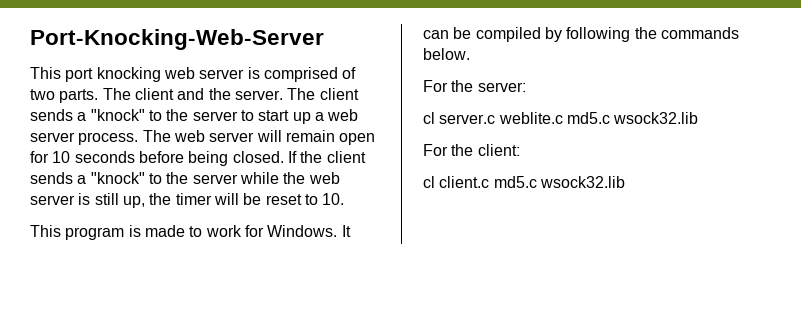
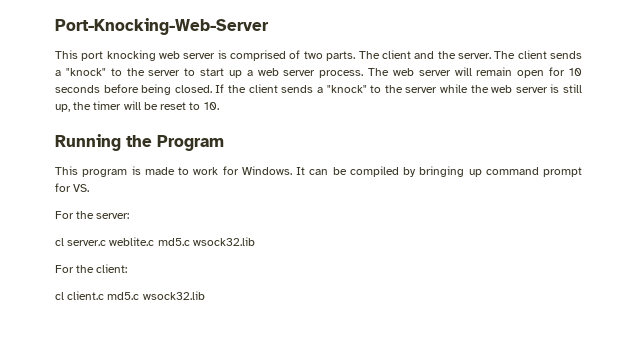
+ Running the Program
- It can be compiled by following the commands below.
+ It can be compiled by bringing up command prompt for VS.

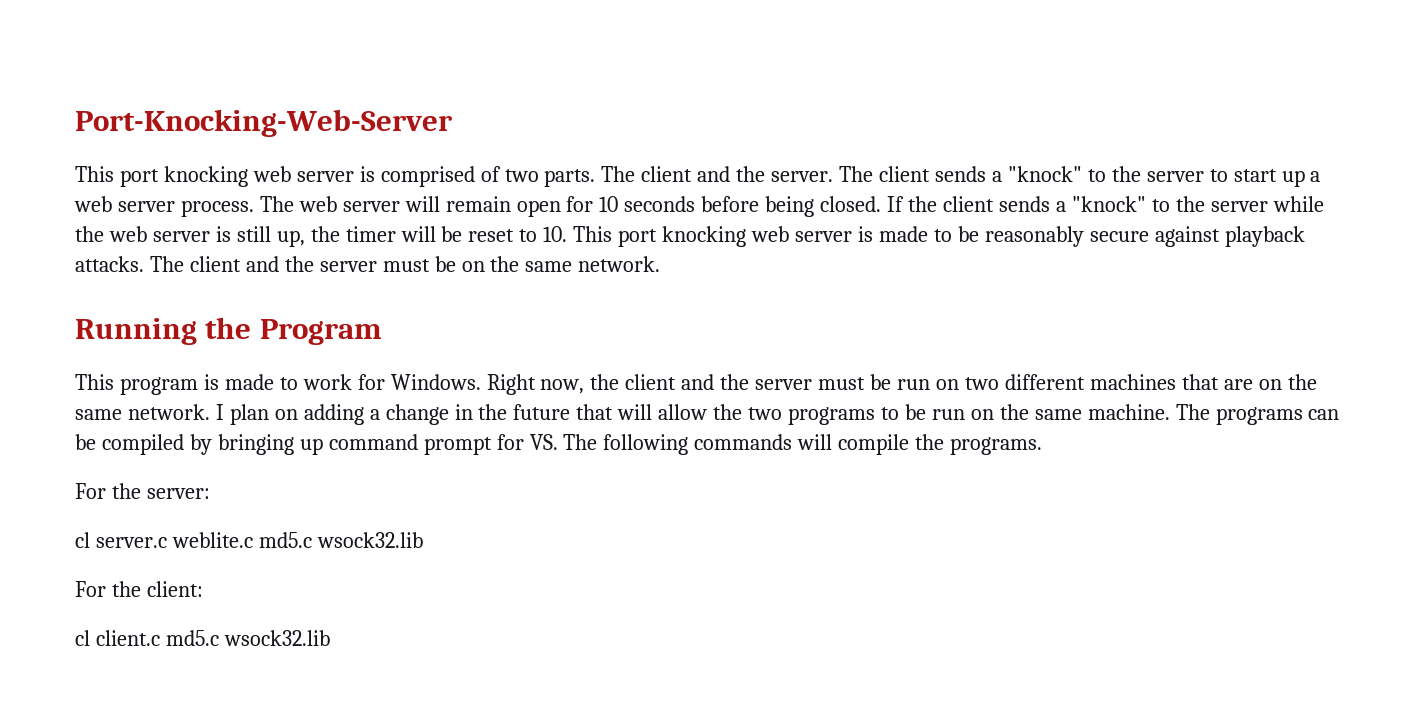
- If the client sends a "knock" to the server while the web server is still up, the timer will be reset to 10.
+ If the client sends a "knock" to the server while the web server is still up, the timer will be reset to 10. This port knocking web server is made to be reasonably secure against playback attacks. The client and the server must be on the same network.
- It can be compiled by bringing up command prompt for VS.
+ Right now, the client and the server must be run on two different machines that are on the same network. I plan on adding a change in the future that will allow the two programs to be run on the same machine. The programs can be compiled by bringing up command prompt for VS. The following commands will compile the programs.

